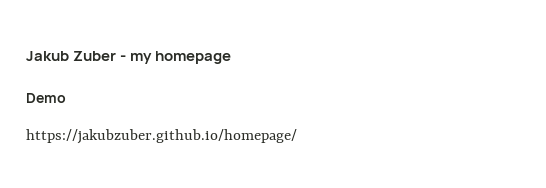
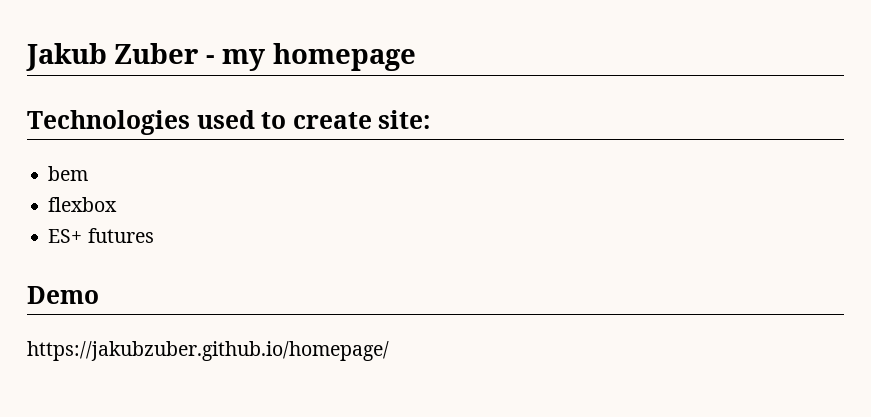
+ Technologies used to create site:
+ bem
+ flexbox
+ ES+ futures

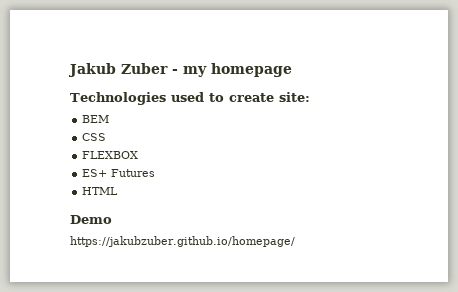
- bem
- flexbox
+ BEM
+ CSS
+ FLEXBOX
- ES+ futures
+ ES+ Futures
+ HTML

